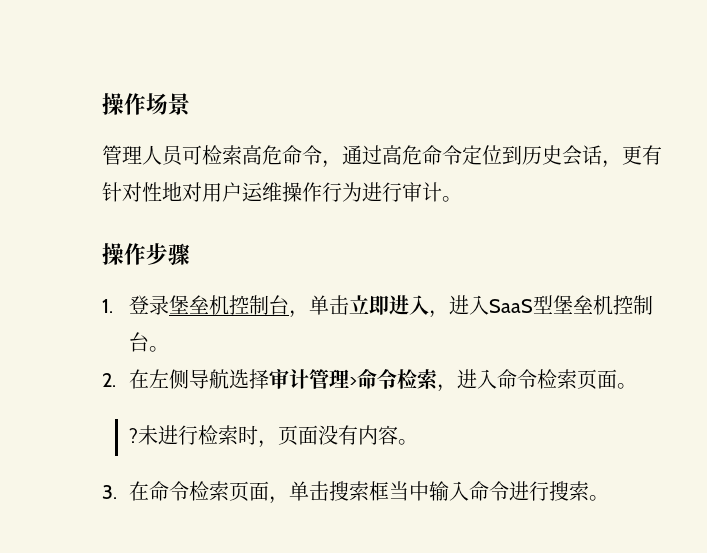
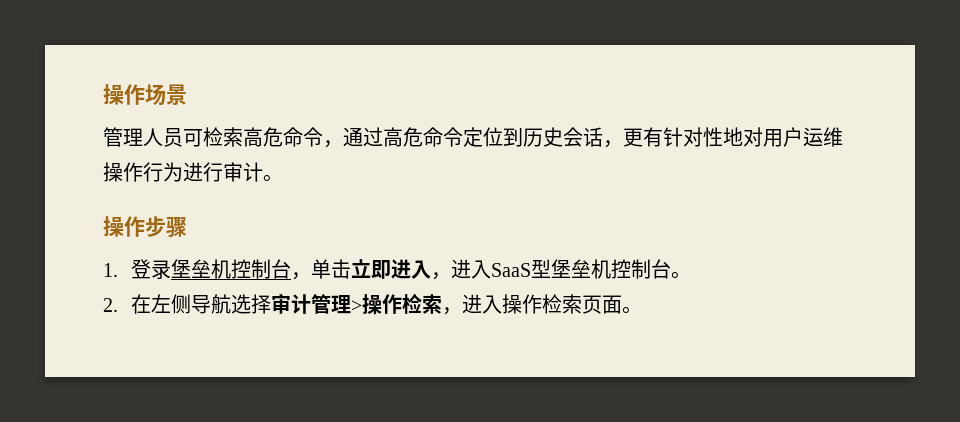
- 2.在左侧导航选择审计管理>命令检索，进入命令检索页面。
+ 2.在左侧导航选择审计管理>操作检索，进入操作检索页面。
- ?未进行检索时，页面没有内容。
- 3.在命令检索页面，单击搜索框当中输入命令进行搜索。

